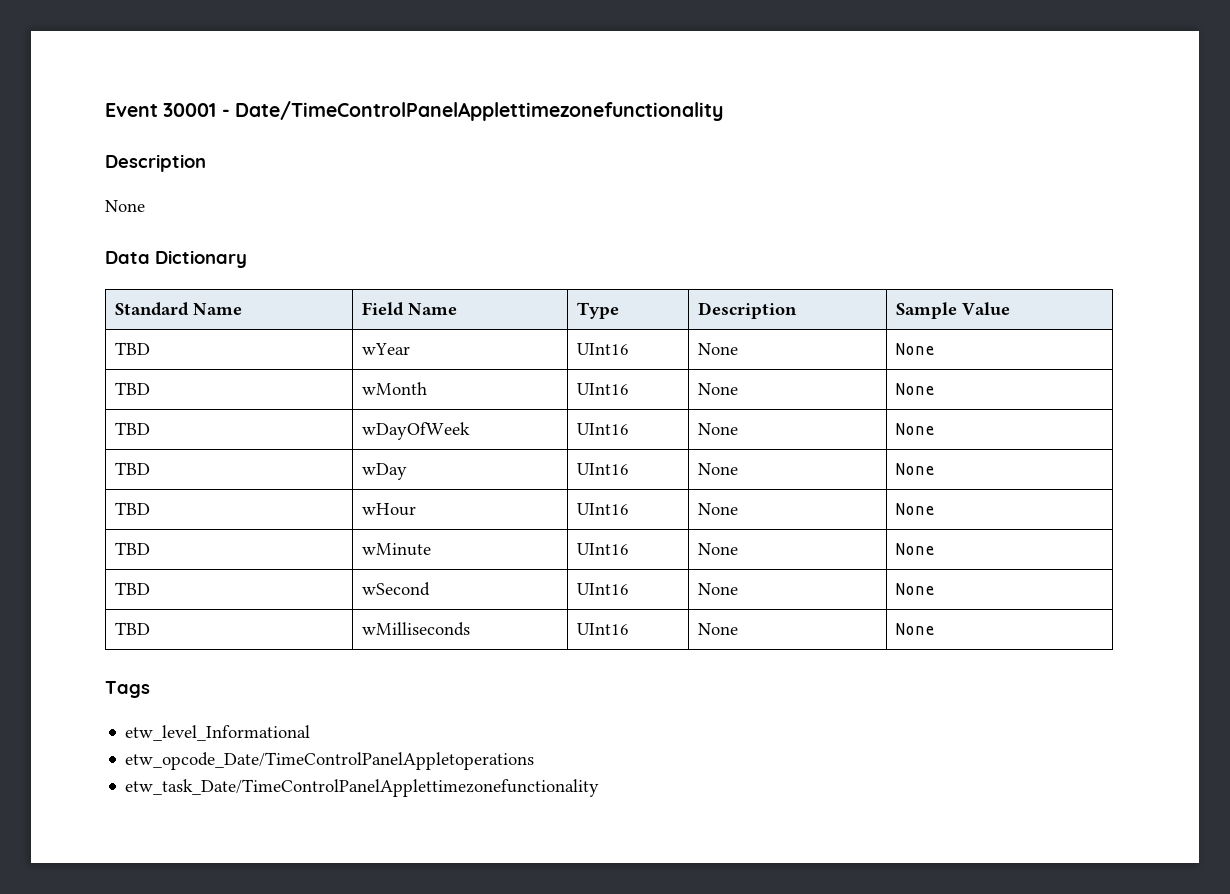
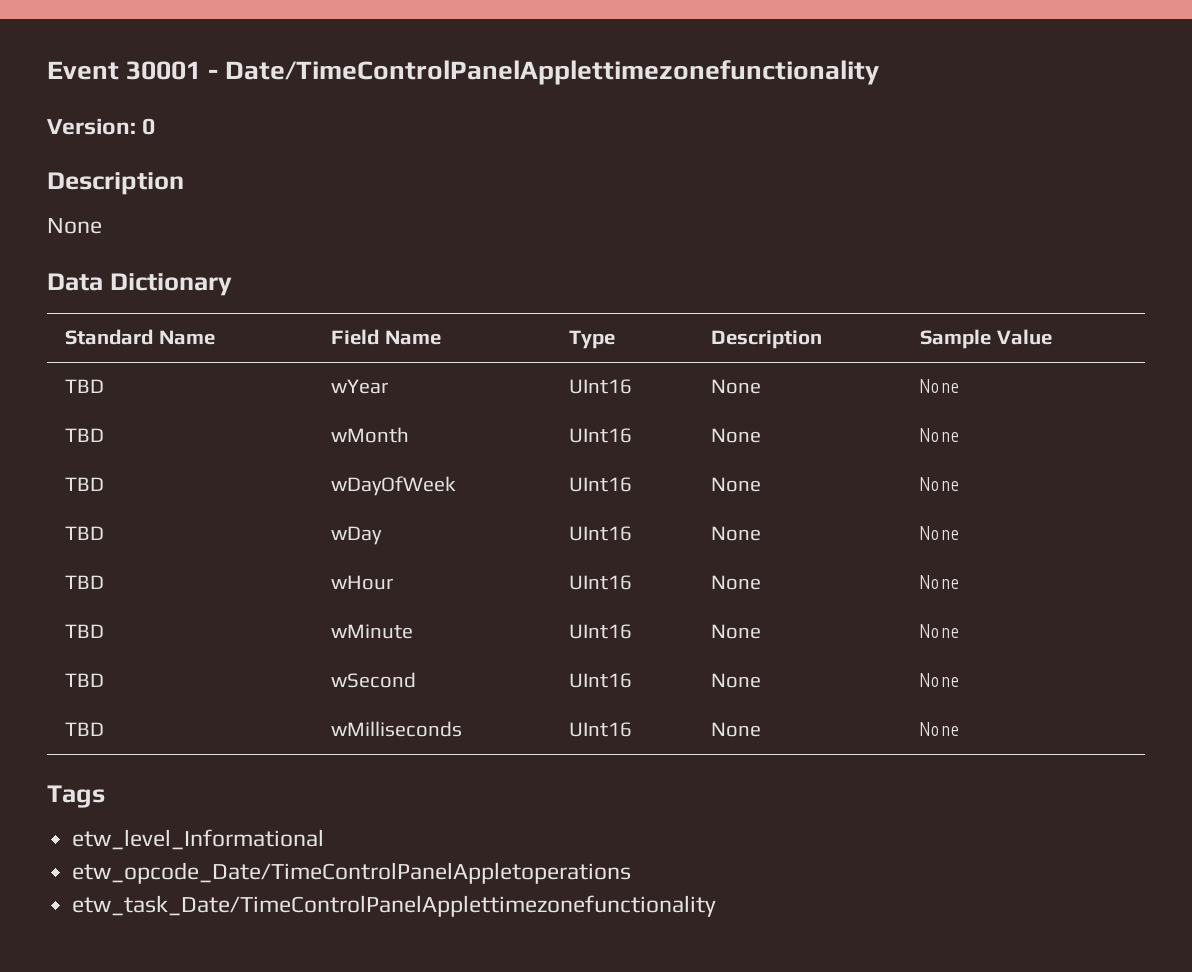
+ Version: 0

